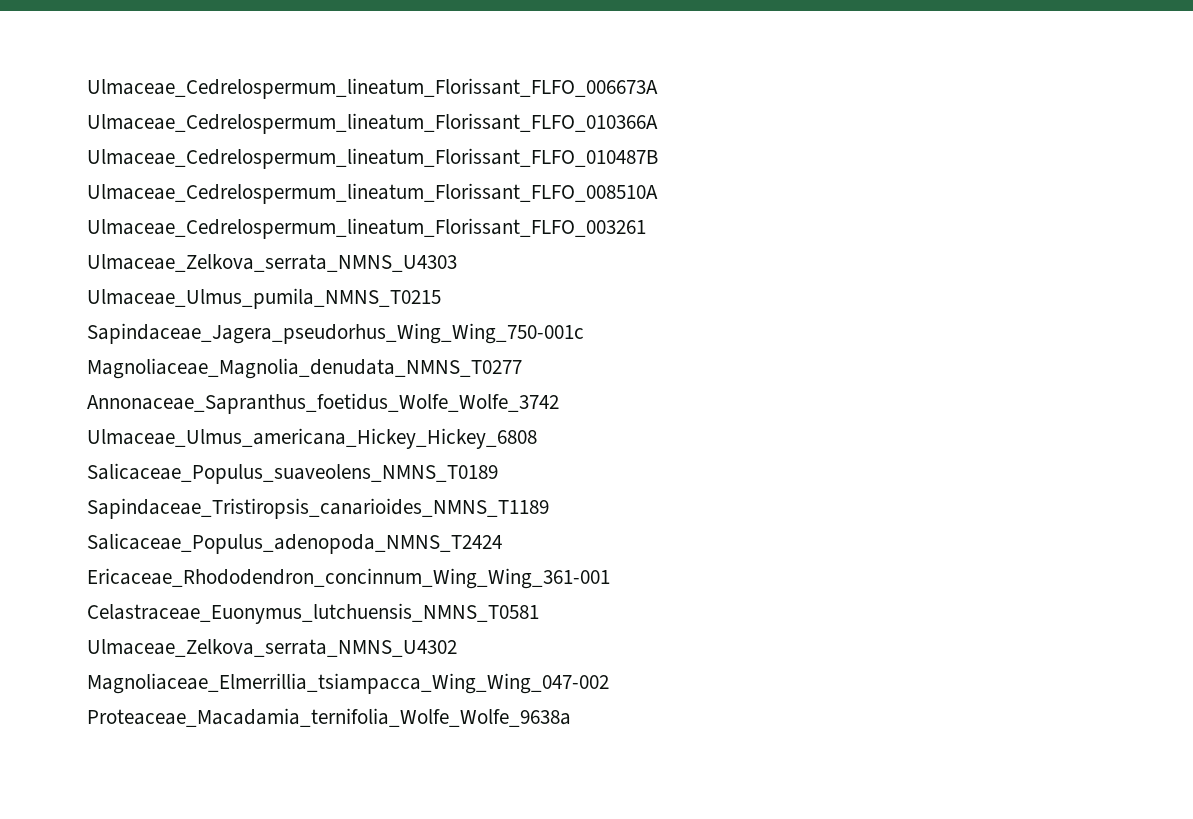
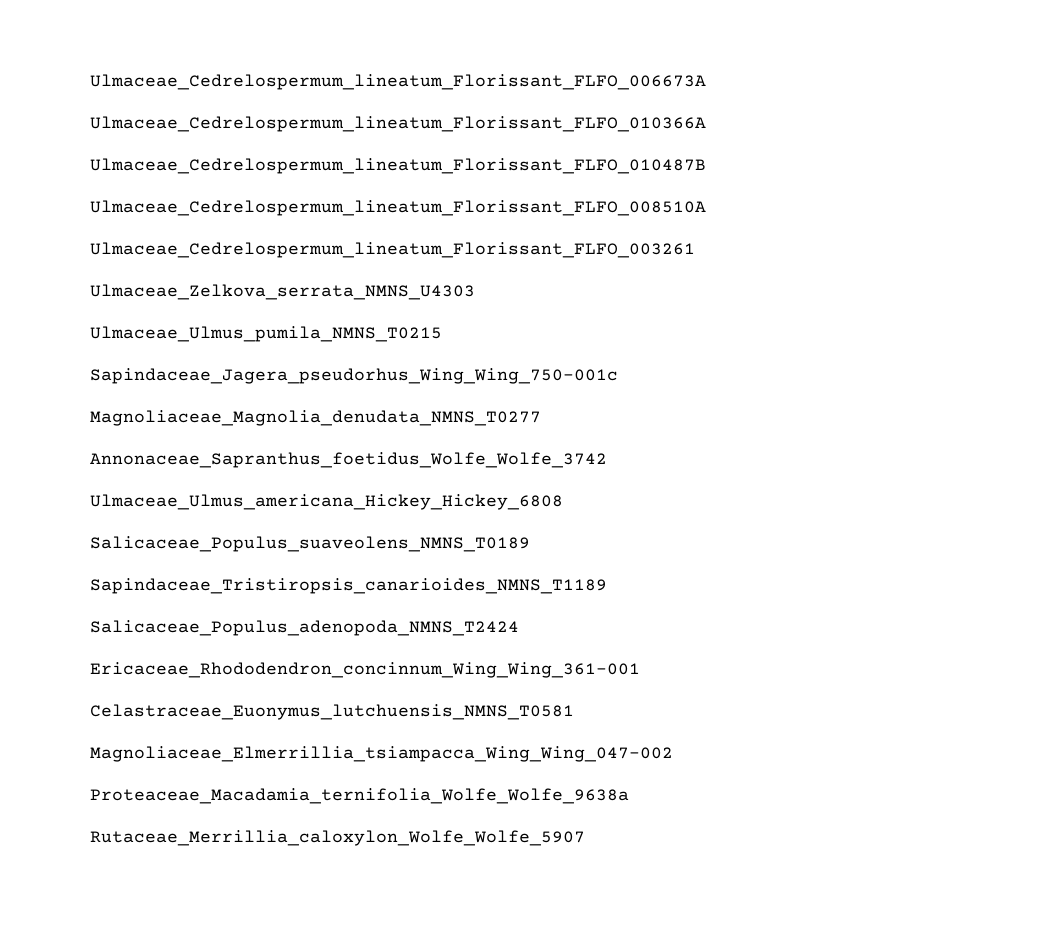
- Ulmaceae_Zelkova_serrata_NMNS_U4302
+ Rutaceae_Merrillia_caloxylon_Wolfe_Wolfe_5907

